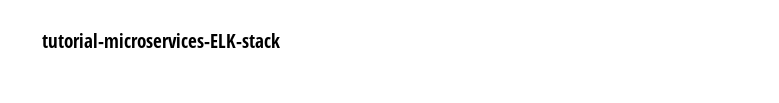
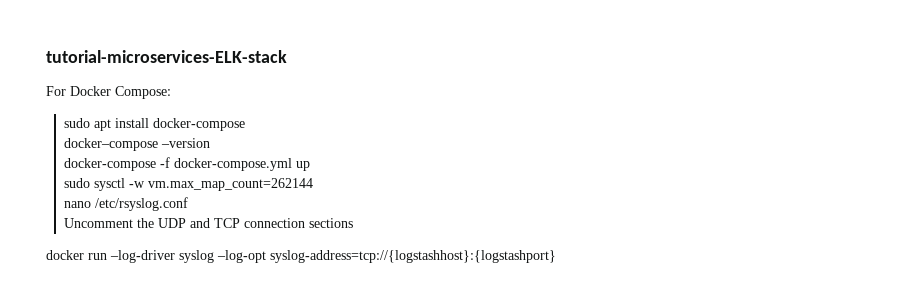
+ For Docker Compose:
+ sudo apt install docker-compose
+ docker–compose –version
+ docker-compose -f docker-compose.yml up
+ sudo sysctl -w vm.max_map_count=262144
+ nano /etc/rsyslog.conf
+ Uncomment the UDP and TCP connection sections
+ docker run –log-driver syslog –log-opt syslog-address=tcp://{logstashhost}:{logstashport}

